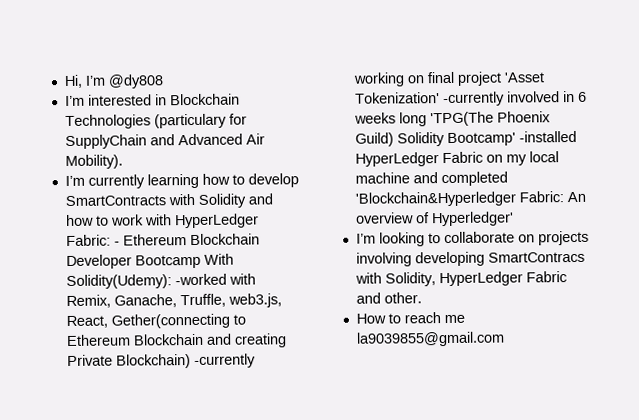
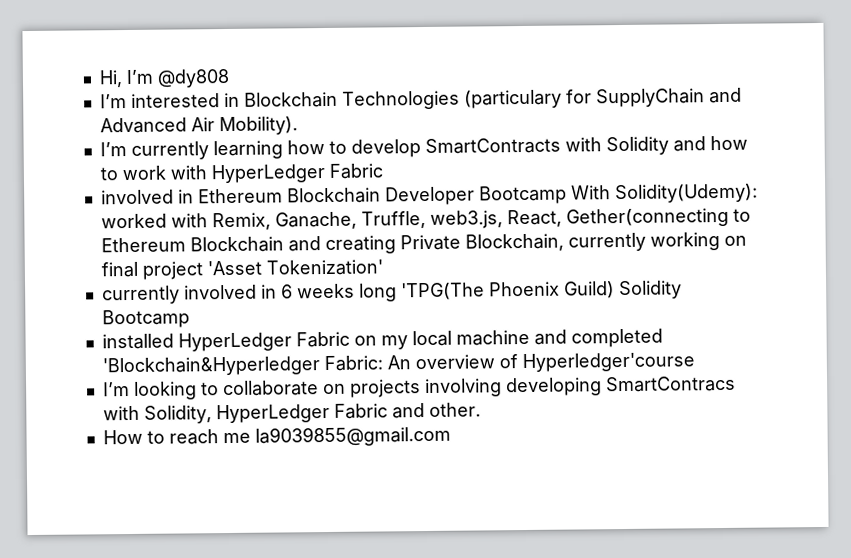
- I’m currently learning how to develop SmartContracts with Solidity and how to work with HyperLedger Fabric: - Ethereum Blockchain Developer Bootcamp With Solidity(Udemy):
+ I’m currently learning how to develop SmartContracts with Solidity and how to work with HyperLedger Fabric
+ involved in Ethereum Blockchain Developer Bootcamp With Solidity(Udemy):
- -worked with Remix, Ganache, Truffle, web3.js, React, Gether(connecting to Ethereum Blockchain and creating Private Blockchain) -currently working on final project 'Asset Tokenization' -currently involved in 6 weeks long 'TPG(The Phoenix Guild) Solidity Bootcamp' -installed HyperLedger Fabric on my local machine and completed 'Blockchain&Hyperledger Fabric:
+ worked with Remix, Ganache, Truffle, web3.js, React, Gether(connecting to Ethereum Blockchain and creating Private Blockchain, currently working on final project 'Asset Tokenization'
+ currently involved in 6 weeks long 'TPG(The Phoenix Guild) Solidity Bootcamp
+ installed HyperLedger Fabric on my local machine and completed 'Blockchain&Hyperledger Fabric:
- An overview of Hyperledger'
+ An overview of Hyperledger'course

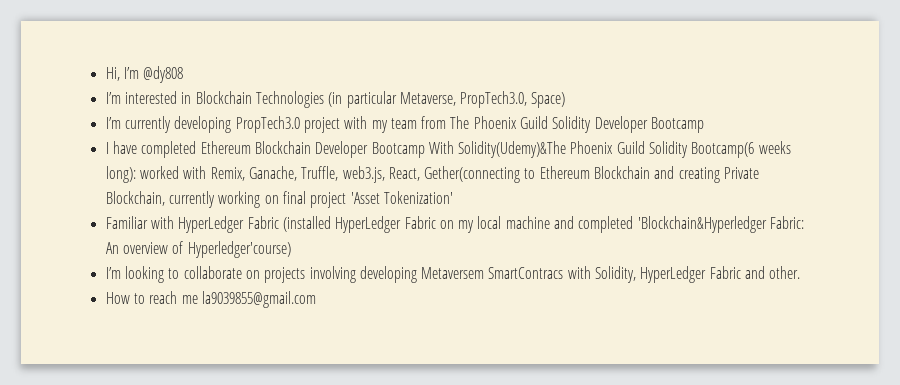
- I’m interested in Blockchain Technologies (particulary for SupplyChain and Advanced Air Mobility).
- I’m currently learning how to develop SmartContracts with Solidity and how to work with HyperLedger Fabric
- involved in Ethereum Blockchain Developer Bootcamp With Solidity(Udemy): worked with Remix, Ganache, Truffle, web3.js, React, Gether(connecting to Ethereum Blockchain and creating Private Blockchain, currently working on final project 'Asset Tokenization'
+ I’m interested in Blockchain Technologies (in particular Metaverse, PropTech3.0, Space)
+ I’m currently developing PropTech3.0 project with my team from The Phoenix Guild Solidity Developer Bootcamp
+ I have completed Ethereum Blockchain Developer Bootcamp With Solidity(Udemy)&The Phoenix Guild Solidity Bootcamp(6 weeks long): worked with Remix, Ganache, Truffle, web3.js, React, Gether(connecting to Ethereum Blockchain and creating Private Blockchain, currently working on final project 'Asset Tokenization'
- currently involved in 6 weeks long 'TPG(The Phoenix Guild) Solidity Bootcamp
- installed HyperLedger Fabric on my local machine and completed 'Blockchain&Hyperledger Fabric: An overview of Hyperledger'course
+ Familiar with HyperLedger Fabric (installed HyperLedger Fabric on my local machine and completed 'Blockchain&Hyperledger Fabric: An overview of Hyperledger'course)
- I’m looking to collaborate on projects involving developing SmartContracs with Solidity, HyperLedger Fabric and other.
+ I’m looking to collaborate on projects involving developing Metaversem SmartContracs with Solidity, HyperLedger Fabric and other.

